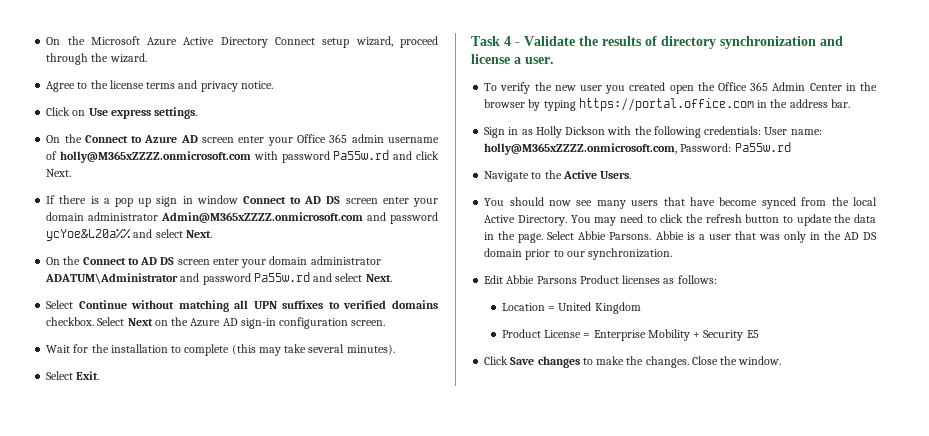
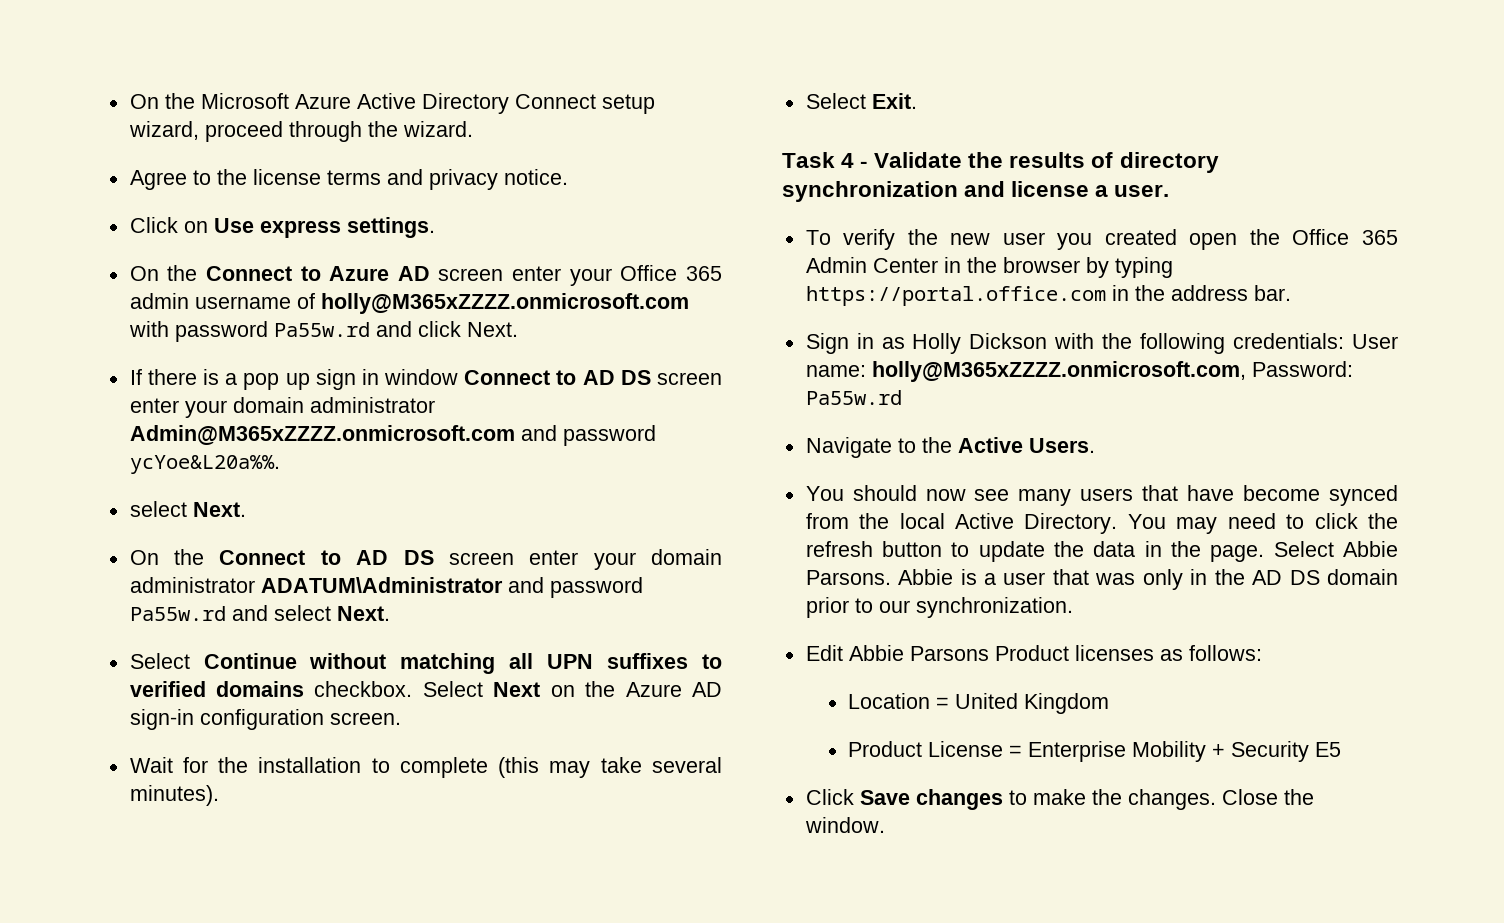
- If there is a pop up sign in window Connect to AD DS screen enter your domain administrator Admin@M365xZZZZ.onmicrosoft.com and password ycYoe&L20a%% and select Next.
+ If there is a pop up sign in window Connect to AD DS screen enter your domain administrator Admin@M365xZZZZ.onmicrosoft.com and password ycYoe&L20a%%.
+ select Next.

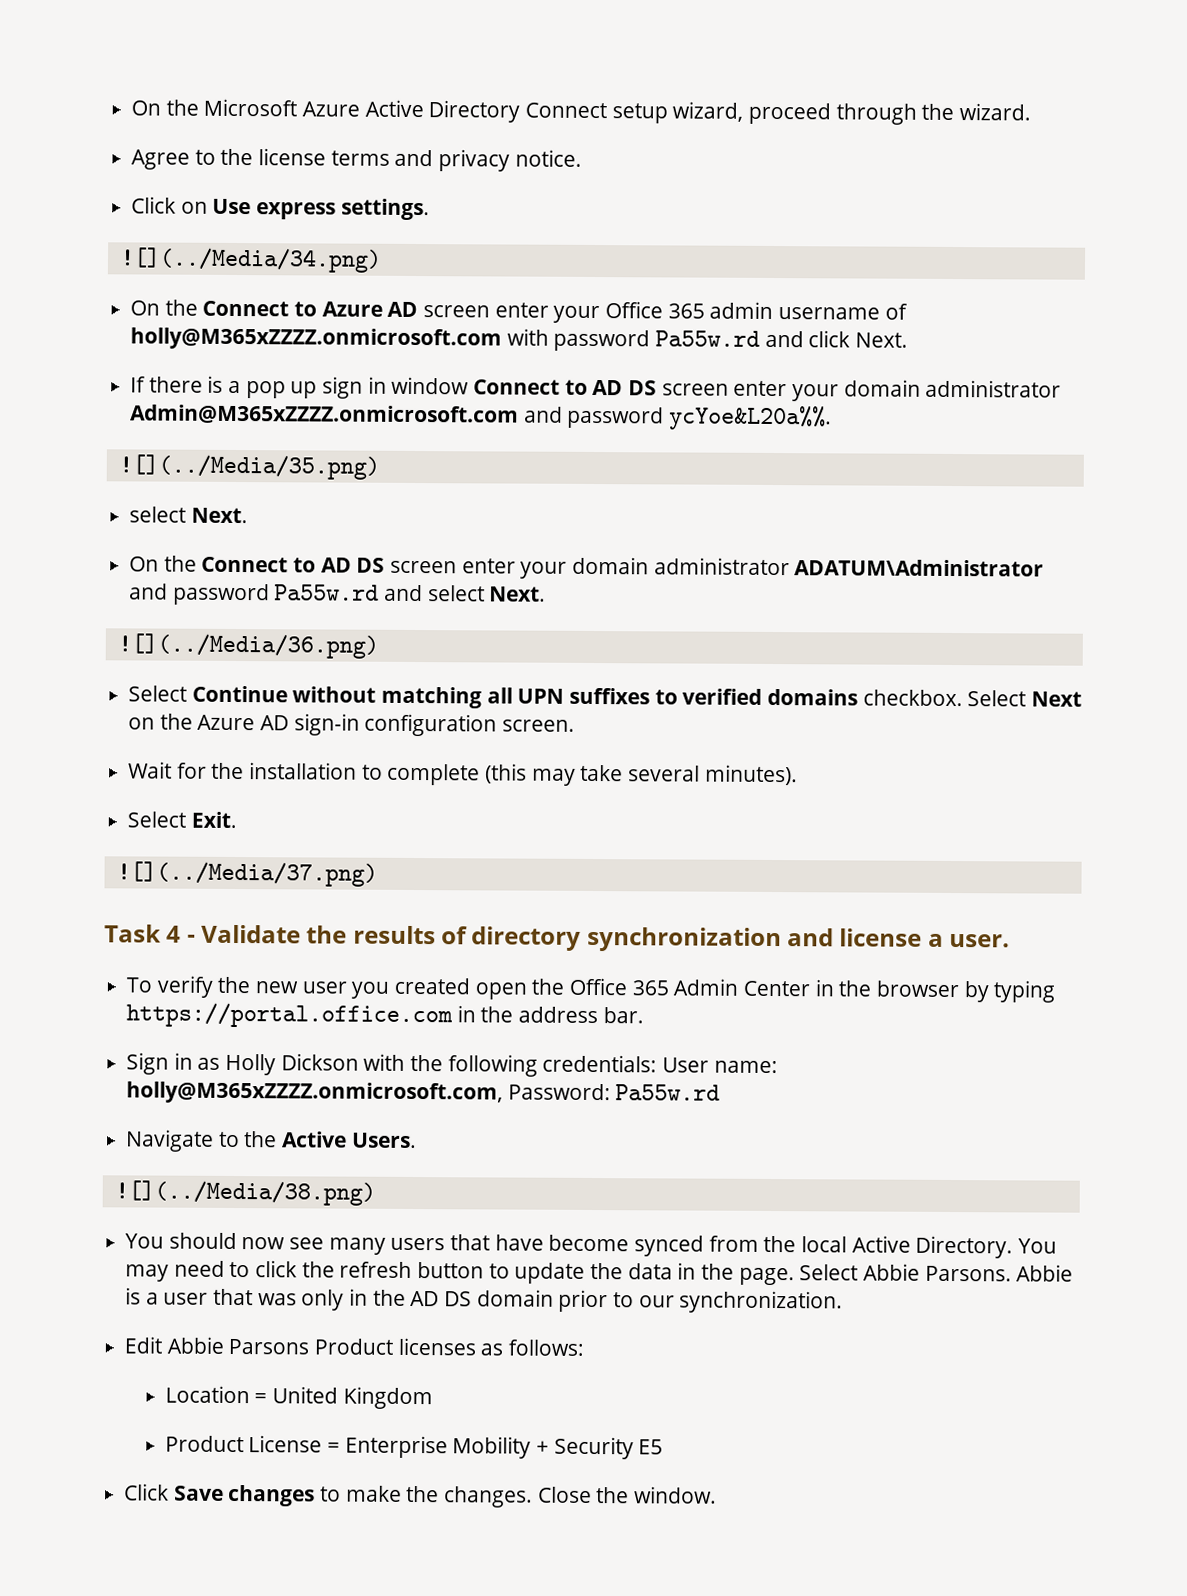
+ ![](../Media/34.png)
+ ![](../Media/35.png)
+ ![](../Media/36.png)
+ ![](../Media/37.png)
+ ![](../Media/38.png)

